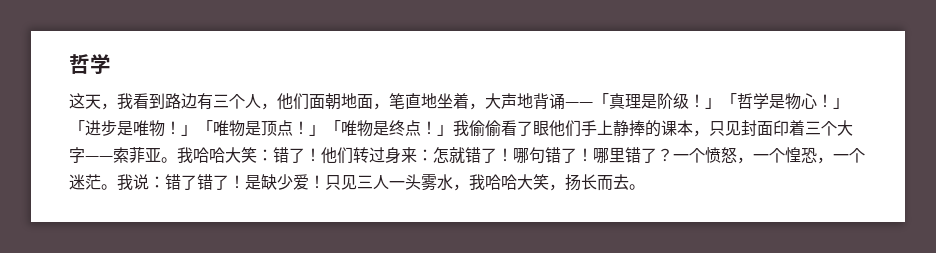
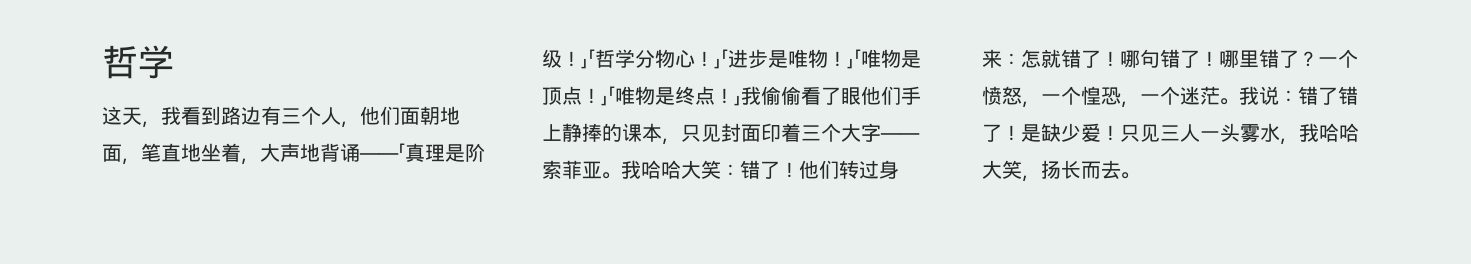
- 这天，我看到路边有三个人，他们面朝地面，笔直地坐着，大声地背诵——「真理是阶级！」「哲学是物心！」「进步是唯物！」「唯物是顶点！」「唯物是终点！」我偷偷看了眼他们手上静捧的课本，只见封面印着三个大字——索菲亚。
+ 这天，我看到路边有三个人，他们面朝地面，笔直地坐着，大声地背诵——「真理是阶级！」「哲学分物心！」「进步是唯物！」「唯物是顶点！」「唯物是终点！」我偷偷看了眼他们手上静捧的课本，只见封面印着三个大字——索菲亚。

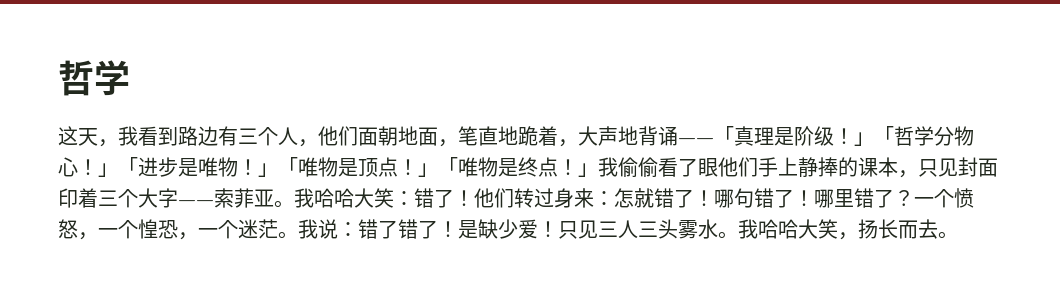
- 这天，我看到路边有三个人，他们面朝地面，笔直地坐着，大声地背诵——「真理是阶级！」「哲学分物心！」「进步是唯物！」「唯物是顶点！」「唯物是终点！」我偷偷看了眼他们手上静捧的课本，只见封面印着三个大字——索菲亚。
+ 这天，我看到路边有三个人，他们面朝地面，笔直地跪着，大声地背诵——「真理是阶级！」「哲学分物心！」「进步是唯物！」「唯物是顶点！」「唯物是终点！」我偷偷看了眼他们手上静捧的课本，只见封面印着三个大字——索菲亚。
- 只见三人一头雾水，我哈哈大笑，扬长而去。
+ 只见三人三头雾水。我哈哈大笑，扬长而去。

